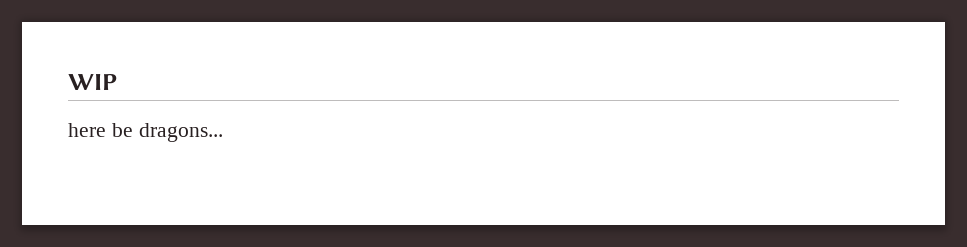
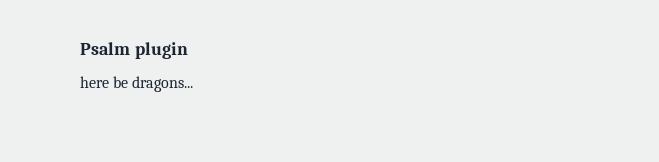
- WIP
+ Psalm plugin

